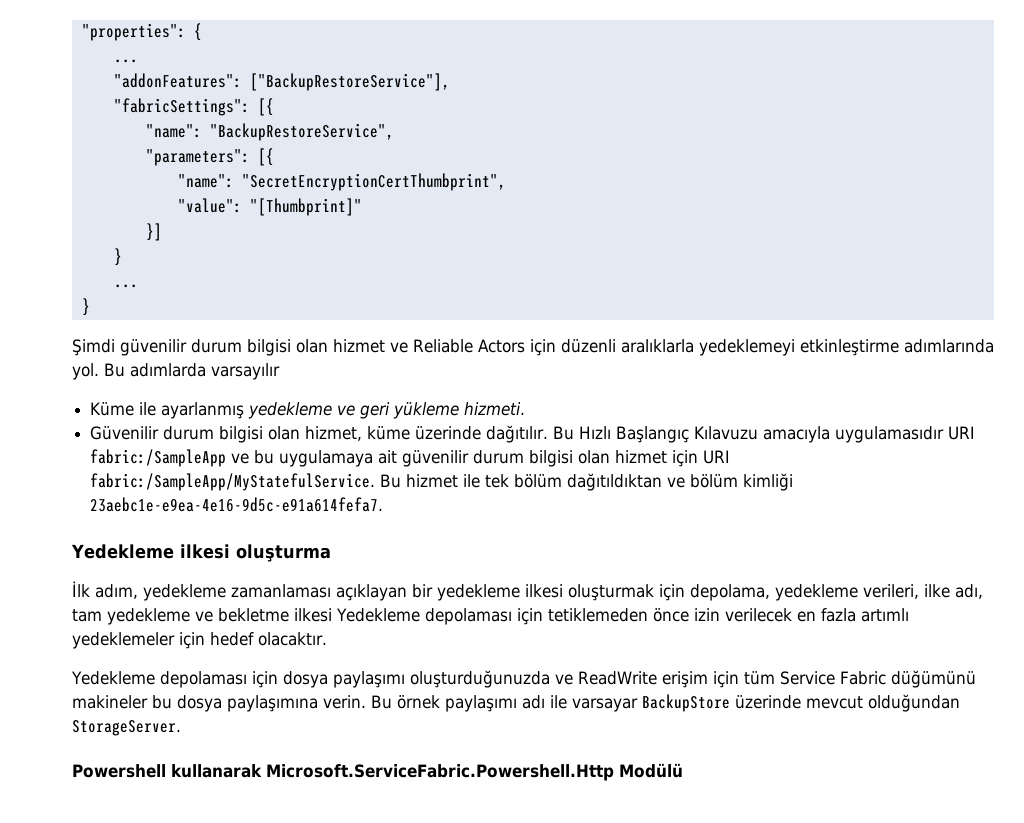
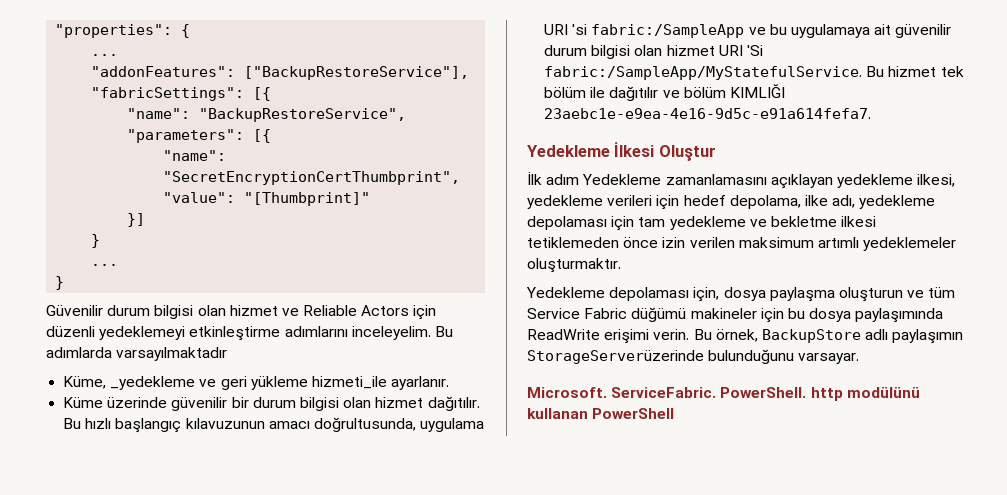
- Şimdi güvenilir durum bilgisi olan hizmet ve Reliable Actors için düzenli aralıklarla yedeklemeyi etkinleştirme adımlarında yol. Bu adımlarda varsayılır
- Küme ile ayarlanmış yedekleme ve geri yükleme hizmeti.
- Güvenilir durum bilgisi olan hizmet, küme üzerinde dağıtılır. Bu Hızlı Başlangıç Kılavuzu amacıyla uygulamasıdır URI fabric:/SampleApp ve bu uygulamaya ait güvenilir durum bilgisi olan hizmet için URI fabric:/SampleApp/MyStatefulService.
+ Güvenilir durum bilgisi olan hizmet ve Reliable Actors için düzenli yedeklemeyi etkinleştirme adımlarını inceleyelim. Bu adımlarda varsayılmaktadır
+ Küme, _yedekleme ve geri yükleme hizmeti_ile ayarlanır.
+ Küme üzerinde güvenilir bir durum bilgisi olan hizmet dağıtılır. Bu hızlı başlangıç kılavuzunun amacı doğrultusunda, uygulama URI 'si fabric:/SampleApp ve bu uygulamaya ait güvenilir durum bilgisi olan hizmet URI 'Si fabric:/SampleApp/MyStatefulService.
- Bu hizmet ile tek bölüm dağıtıldıktan ve bölüm kimliği 23aebc1e-e9ea-4e16-9d5c-e91a614fefa7.
+ Bu hizmet tek bölüm ile dağıtılır ve bölüm KIMLIĞI 23aebc1e-e9ea-4e16-9d5c-e91a614fefa7.
- Yedekleme ilkesi oluşturma
+ Yedekleme İlkesi Oluştur
- İlk adım, yedekleme zamanlaması açıklayan bir yedekleme ilkesi oluşturmak için depolama, yedekleme verileri, ilke adı, tam yedekleme ve bekletme ilkesi Yedekleme depolaması için tetiklemeden önce izin verilecek en fazla artımlı yedeklemeler için hedef olacaktır.
- Yedekleme depolaması için dosya paylaşımı oluşturduğunuzda ve ReadWrite erişim için tüm Service Fabric düğümünü makineler bu dosya paylaşımına verin. Bu örnek paylaşımı adı ile varsayar BackupStore üzerinde mevcut olduğundan StorageServer.
- Powershell kullanarak Microsoft.ServiceFabric.Powershell.Http Modülü
+ İlk adım Yedekleme zamanlamasını açıklayan yedekleme ilkesi, yedekleme verileri için hedef depolama, ilke adı, yedekleme depolaması için tam yedekleme ve bekletme ilkesi tetiklemeden önce izin verilen maksimum artımlı yedeklemeler oluşturmaktır.
+ Yedekleme depolaması için, dosya paylaşma oluşturun ve tüm Service Fabric düğümü makineler için bu dosya paylaşımında ReadWrite erişimi verin. Bu örnek, BackupStore adlı paylaşımın StorageServerüzerinde bulunduğunu varsayar.
+ Microsoft. ServiceFabric. PowerShell. http modülünü kullanan PowerShell

